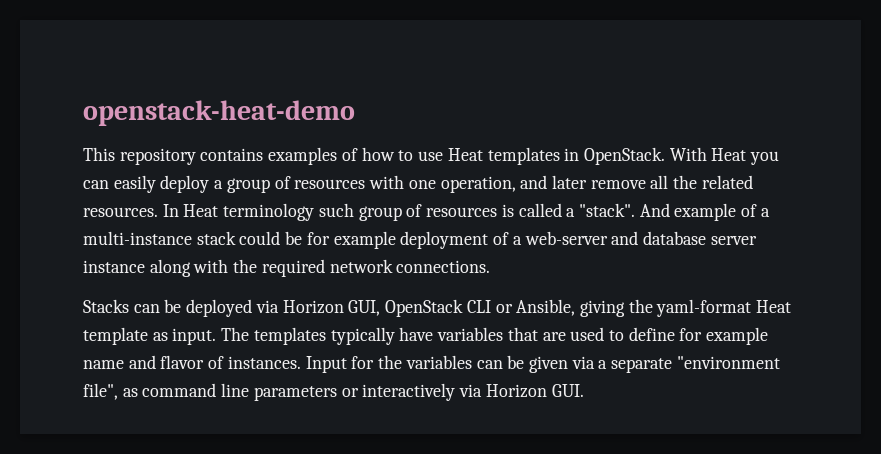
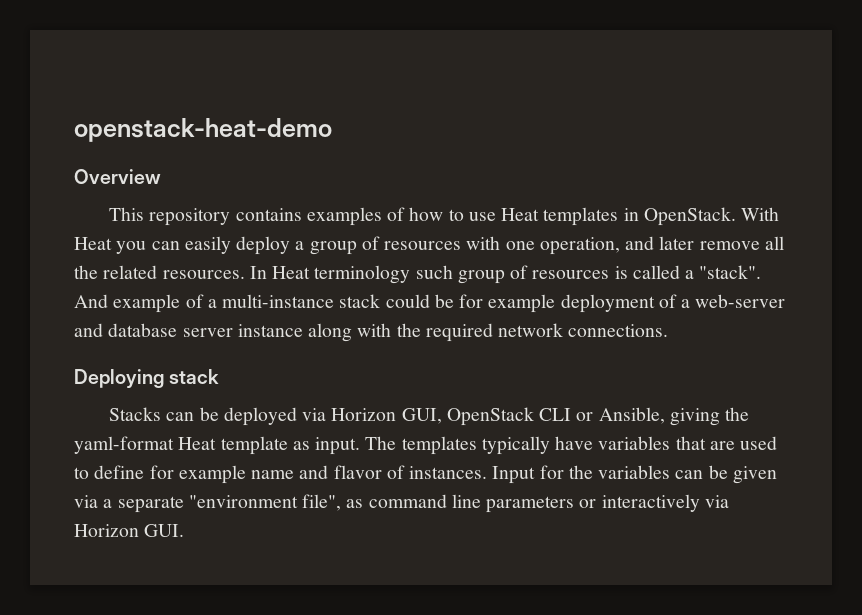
+ Overview
+ Deploying stack

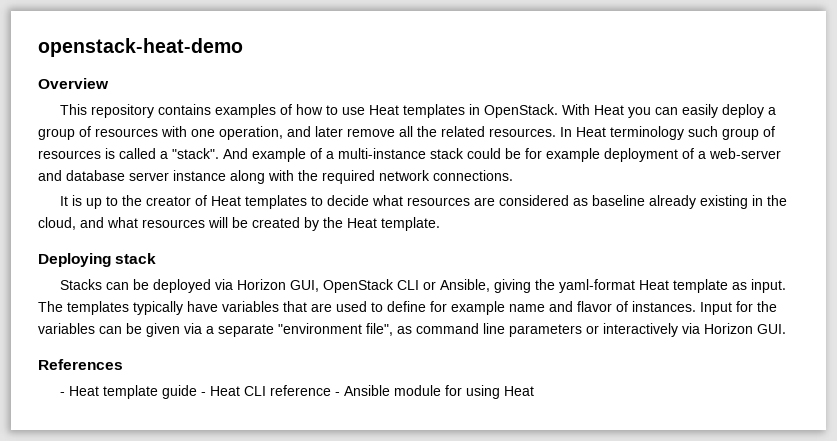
+ It is up to the creator of Heat templates to decide what resources are considered as baseline already existing in the cloud, and what resources will be created by the Heat template.
+ References
+ - Heat template guide - Heat CLI reference - Ansible module for using Heat

